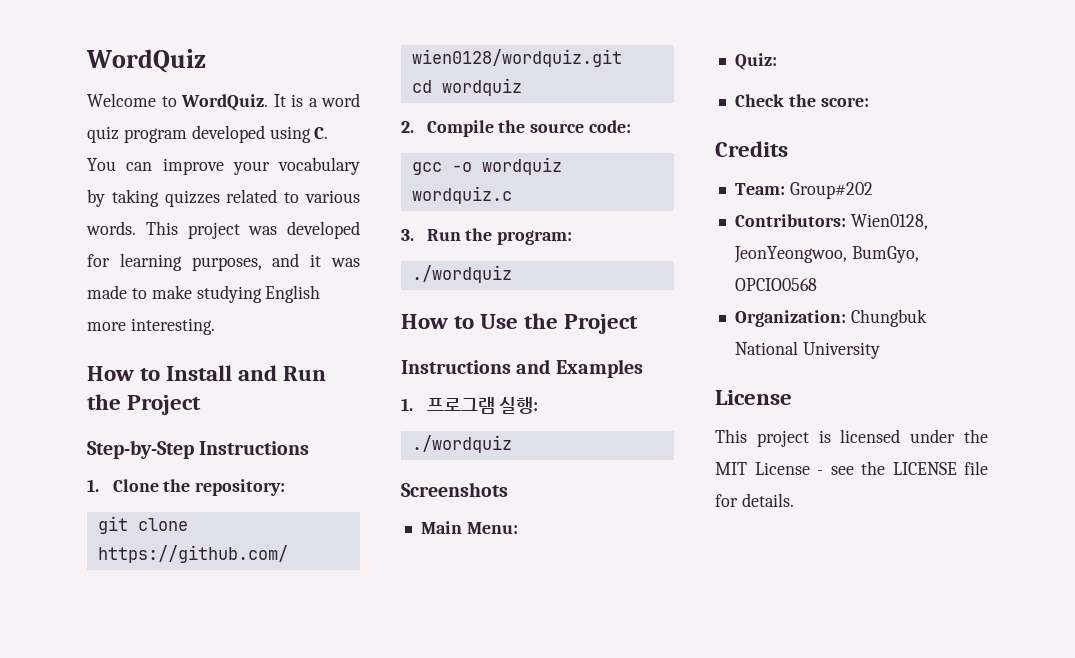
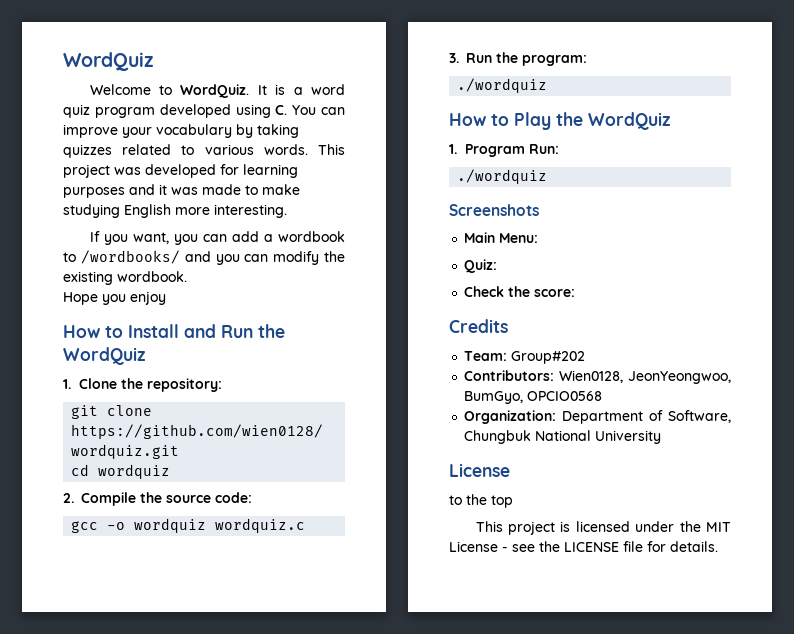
- This project was developed for learning purposes, and it was made to make studying English more interesting.
+ This project was developed for learning purposes and it was made to make studying English more interesting.
+ If you want, you can add a wordbook to /wordbooks/ and you can modify the existing wordbook.
+ Hope you enjoy
- How to Install and Run the Project
- Step-by-Step Instructions
+ How to Install and Run the WordQuiz
- How to Use the Project
- Instructions and Examples
- 1. 프로그램 실행:
+ How to Play the WordQuiz
+ 1. Program Run:
- Organization: Chungbuk National University
+ Organization: Department of Software, Chungbuk National University
+ to the top

